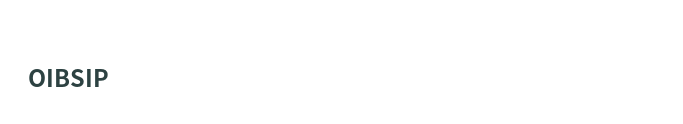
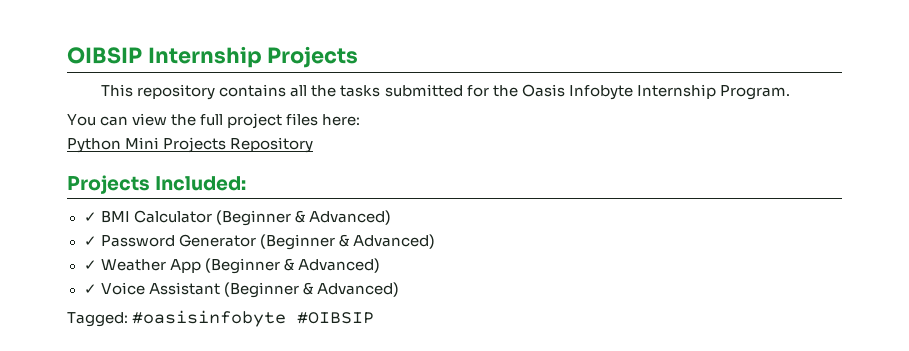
- OIBSIP
+ OIBSIP Internship Projects
+ This repository contains all the tasks submitted for the Oasis Infobyte Internship Program.
+ You can view the full project files here:
+ Python Mini Projects Repository
+ Projects Included:
+ ✓ BMI Calculator (Beginner & Advanced)
+ ✓ Password Generator (Beginner & Advanced)
+ ✓ Weather App (Beginner & Advanced)
+ ✓ Voice Assistant (Beginner & Advanced)
+ Tagged: #oasisinfobyte #OIBSIP

